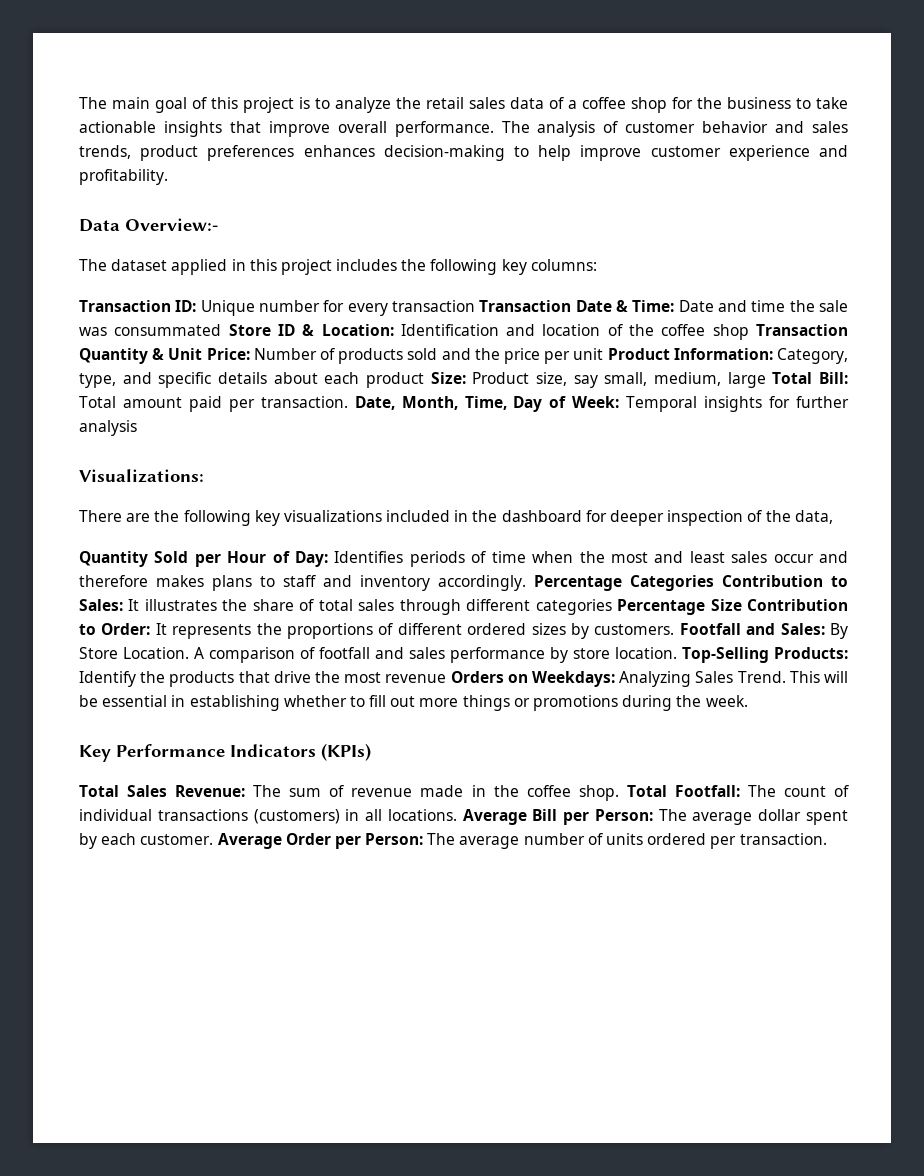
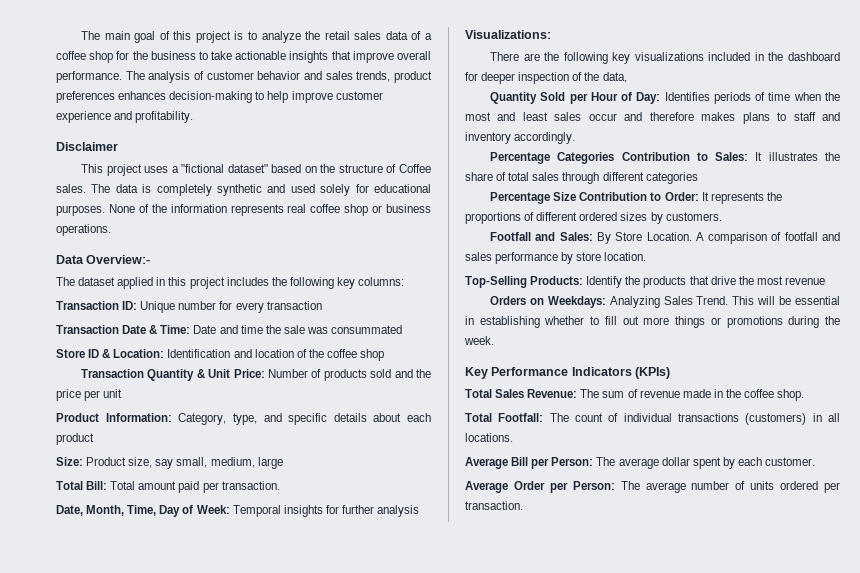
+ Disclaimer
+ This project uses a "fictional dataset" based on the structure of Coffee sales. The data is completely synthetic and used solely for educational purposes. None of the information represents real coffee shop or business operations.
- Unique number for every transaction Transaction Date & Time:
+ Unique number for every transaction
+ Transaction Date & Time:
- Date and time the sale was consummated Store ID & Location:
+ Date and time the sale was consummated
+ Store ID & Location:
- Identification and location of the coffee shop Transaction Quantity & Unit Price:
+ Identification and location of the coffee shop
+ Transaction Quantity & Unit Price:
- Number of products sold and the price per unit Product Information:
+ Number of products sold and the price per unit
+ Product Information:
- Category, type, and specific details about each product Size:
+ Category, type, and specific details about each product
+ Size:
- Product size, say small, medium, large Total Bill:
+ Product size, say small, medium, large
+ Total Bill:
- Total amount paid per transaction. Date, Month, Time, Day of Week:
+ Total amount paid per transaction.
+ Date, Month, Time, Day of Week:
- Identifies periods of time when the most and least sales occur and therefore makes plans to staff and inventory accordingly. Percentage Categories Contribution to Sales:
+ Identifies periods of time when the most and least sales occur and therefore makes plans to staff and inventory accordingly.
+ Percentage Categories Contribution to Sales:
- It illustrates the share of total sales through different categories Percentage Size Contribution to Order:
+ It illustrates the share of total sales through different categories
+ Percentage Size Contribution to Order:
- It represents the proportions of different ordered sizes by customers. Footfall and Sales:
+ It represents the proportions of different ordered sizes by customers.
+ Footfall and Sales:
- A comparison of footfall and sales performance by store location. Top-Selling Products: Identify the products that drive the most revenue Orders on Weekdays: Analyzing Sales Trend.
+ A comparison of footfall and sales performance by store location.
+ Top-Selling Products: Identify the products that drive the most revenue
+ Orders on Weekdays: Analyzing Sales Trend.
- Total Sales Revenue: The sum of revenue made in the coffee shop. Total Footfall: The count of individual transactions (customers) in all locations. Average Bill per Person: The average dollar spent by each customer. Average Order per Person: The average number of units ordered per transaction.
+ Total Sales Revenue: The sum of revenue made in the coffee shop.
+ Total Footfall: The count of individual transactions (customers) in all locations.
+ Average Bill per Person: The average dollar spent by each customer.
+ Average Order per Person: The average number of units ordered per transaction.

